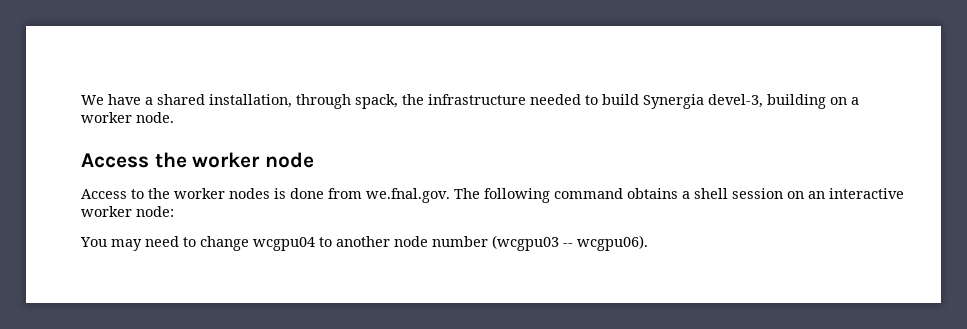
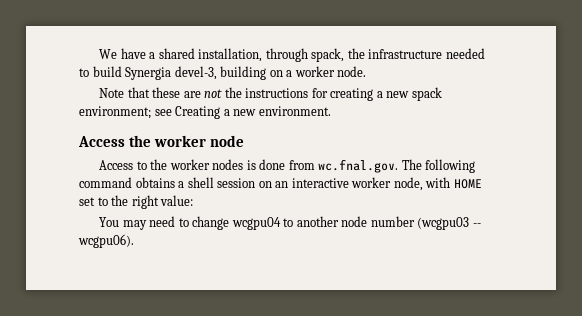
+ Note that these are not the instructions for creating a new spack environment; see Creating a new environment.
- Access to the worker nodes is done from we.fnal.gov. The following command obtains a shell session on an interactive worker node:
+ Access to the worker nodes is done from wc.fnal.gov. The following command obtains a shell session on an interactive worker node, with HOME set to the right value:

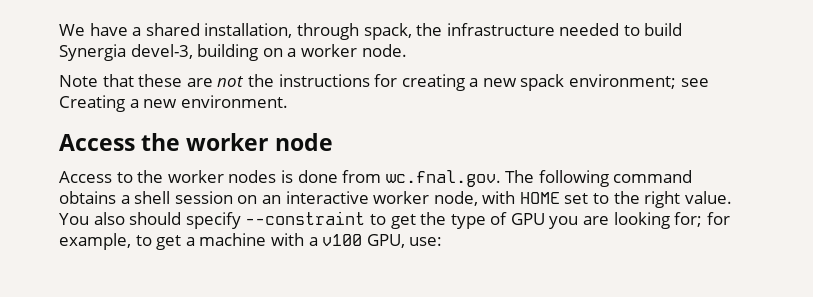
- Access to the worker nodes is done from wc.fnal.gov. The following command obtains a shell session on an interactive worker node, with HOME set to the right value:
- You may need to change wcgpu04 to another node number (wcgpu03 -- wcgpu06).
+ Access to the worker nodes is done from wc.fnal.gov. The following command obtains a shell session on an interactive worker node, with HOME set to the right value. You also should specify --constraint to get the type of GPU you are looking for; for example, to get a machine with a v100 GPU, use:

